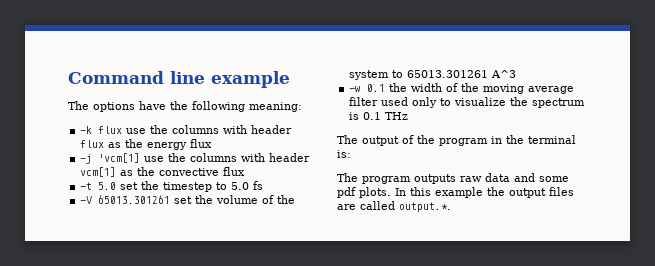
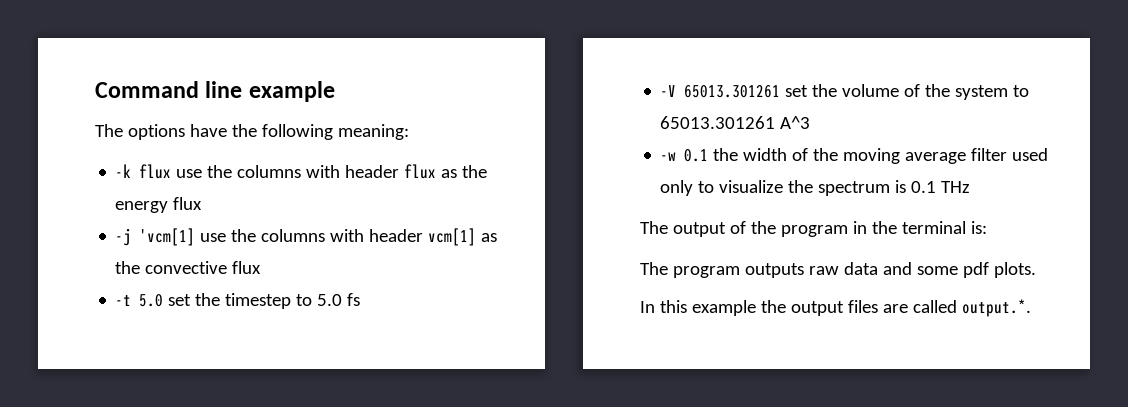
- The program outputs raw data and some pdf plots. In this example the output files are called output.*.
+ The program outputs raw data and some pdf plots.
+ In this example the output files are called output.*.

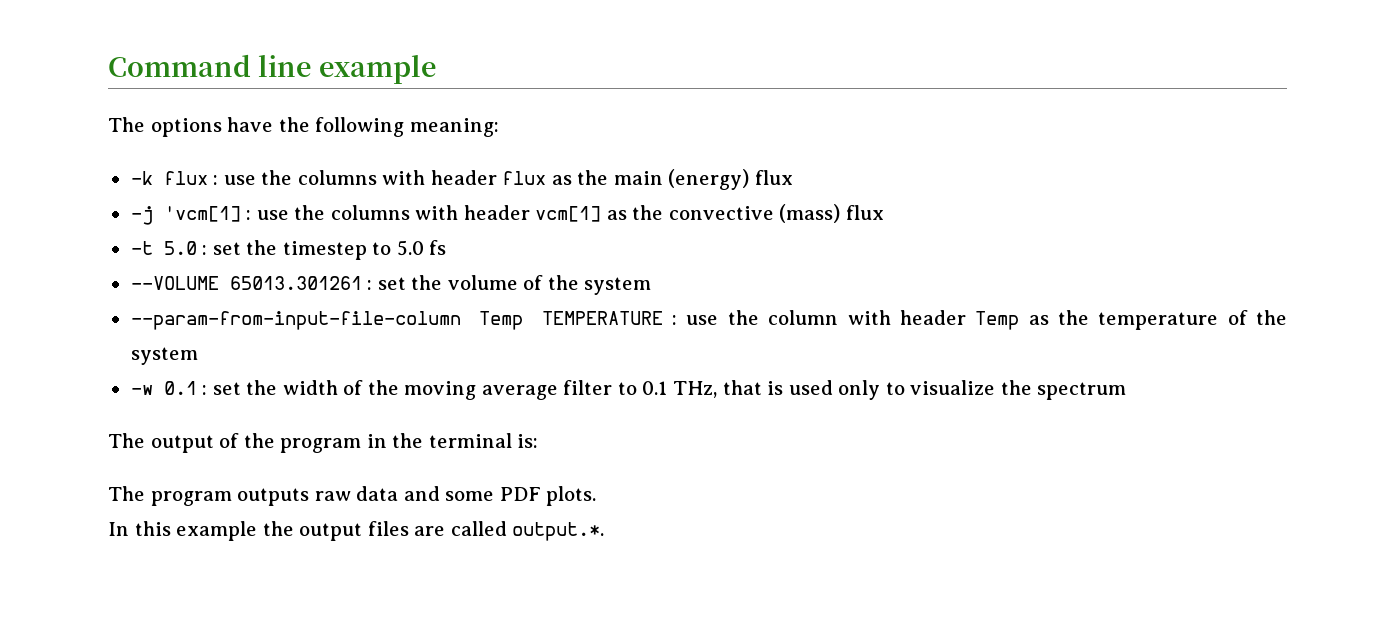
- -k flux use the columns with header flux as the energy flux
+ -k flux : use the columns with header flux as the main (energy) flux
- -j 'vcm[1] use the columns with header vcm[1] as the convective flux
+ -j 'vcm[1] : use the columns with header vcm[1] as the convective (mass) flux
- -t 5.0 set the timestep to 5.0 fs
+ -t 5.0 : set the timestep to 5.0 fs
- -V 65013.301261 set the volume of the system to 65013.301261 A^3
+ --VOLUME 65013.301261 : set the volume of the system
+ --param-from-input-file-column Temp TEMPERATURE : use the column with header Temp as the temperature of the system
- -w 0.1 the width of the moving average filter used only to visualize the spectrum is 0.1 THz
+ -w 0.1 : set the width of the moving average filter to 0.1 THz, that is used only to visualize the spectrum
- The program outputs raw data and some pdf plots.
+ The program outputs raw data and some PDF plots.

